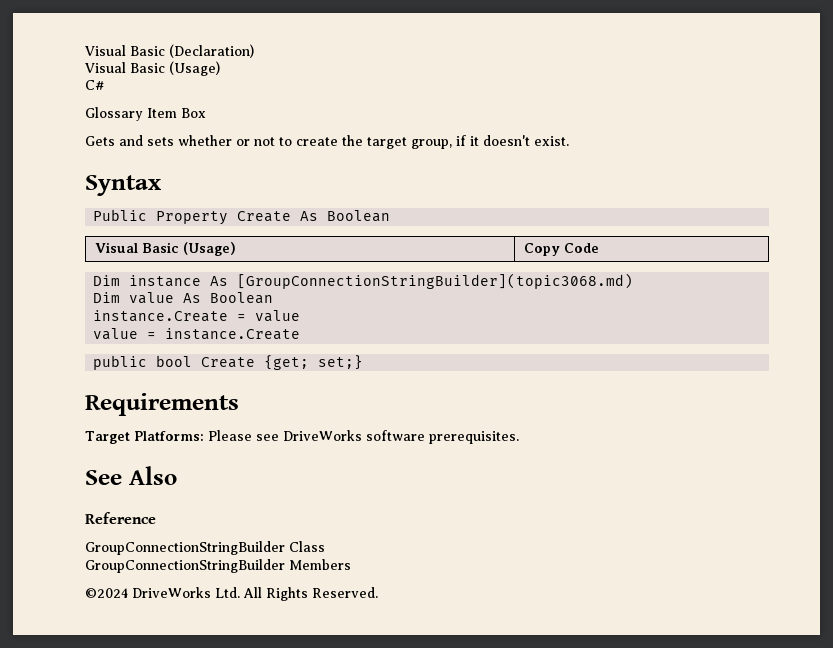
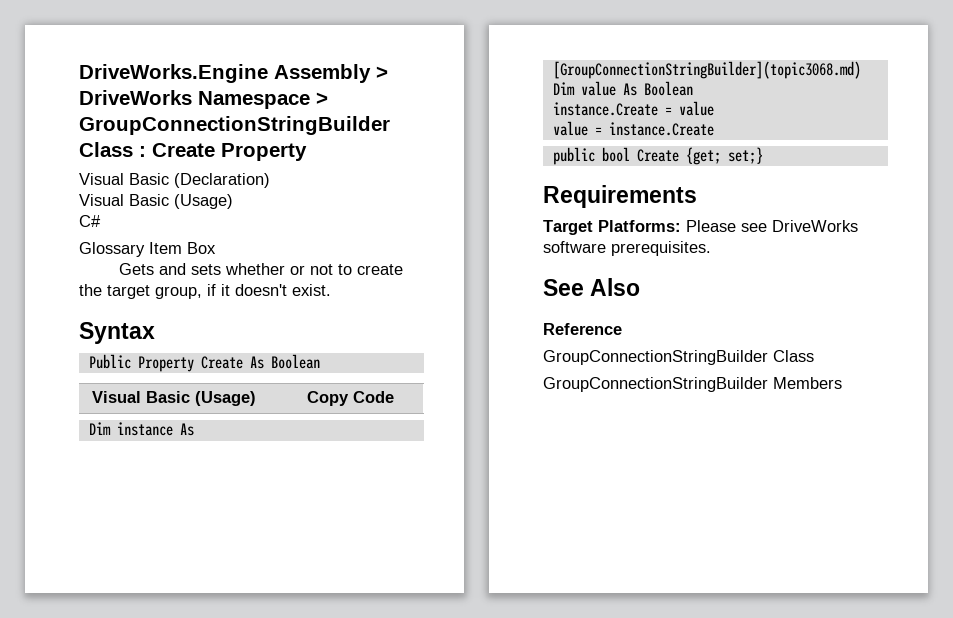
+ DriveWorks.Engine Assembly > DriveWorks Namespace > GroupConnectionStringBuilder Class : Create Property
- ©2024 DriveWorks Ltd. All Rights Reserved.

